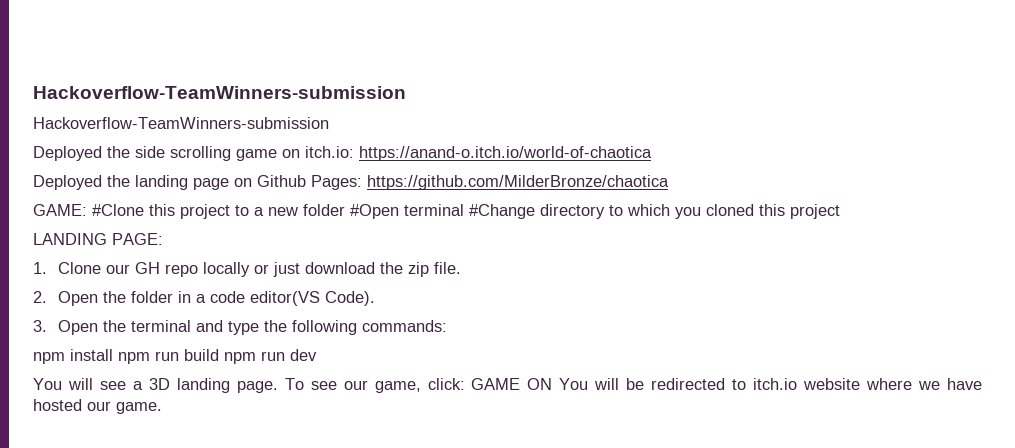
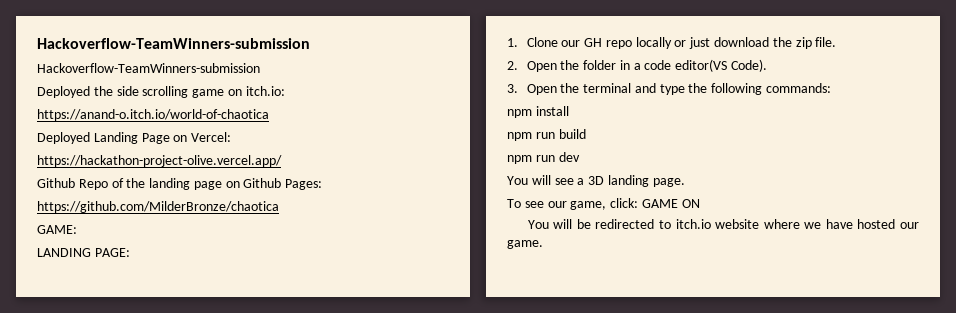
- Deployed the side scrolling game on itch.io: https://anand-o.itch.io/world-of-chaotica
+ Deployed the side scrolling game on itch.io:
+ https://anand-o.itch.io/world-of-chaotica
- Deployed the landing page on Github Pages: https://github.com/MilderBronze/chaotica
+ Deployed Landing Page on Vercel:
+ https://hackathon-project-olive.vercel.app/
+ Github Repo of the landing page on Github Pages:
+ https://github.com/MilderBronze/chaotica
- GAME: #Clone this project to a new folder #Open terminal #Change directory to which you cloned this project
+ GAME:
- npm install npm run build npm run dev
+ npm install
+ npm run build
+ npm run dev
- You will see a 3D landing page. To see our game, click: GAME ON You will be redirected to itch.io website where we have hosted our game.
+ You will see a 3D landing page.
+ To see our game, click: GAME ON
+ You will be redirected to itch.io website where we have hosted our game.

